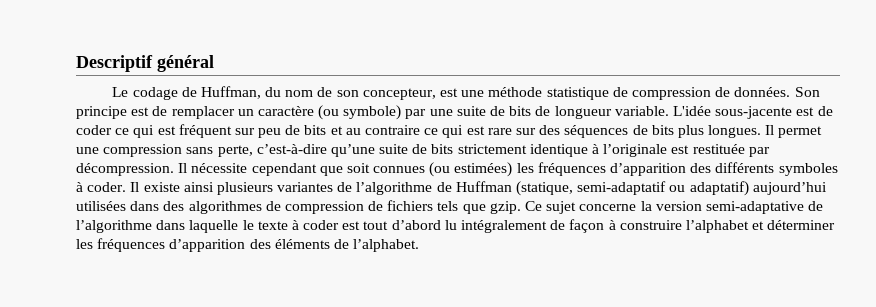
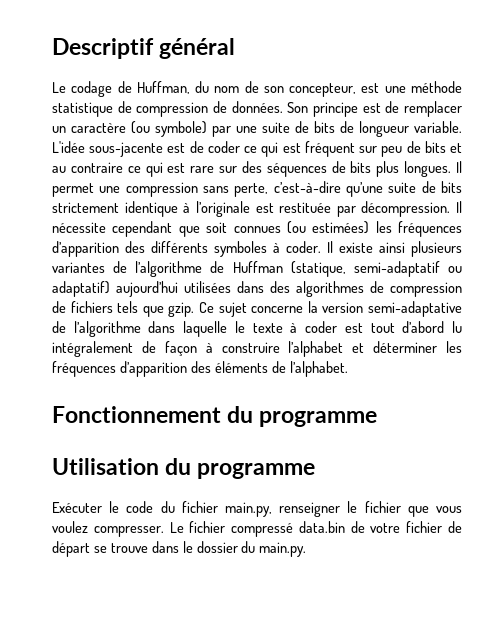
+ Fonctionnement du programme
+ Utilisation du programme
+ Exécuter le code du fichier main.py, renseigner le fichier que vous voulez compresser. Le fichier compressé data.bin de votre fichier de départ se trouve dans le dossier du main.py.

